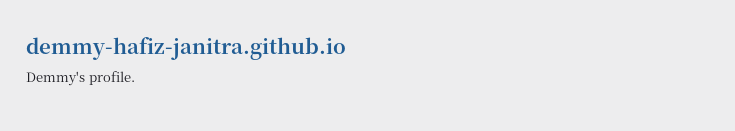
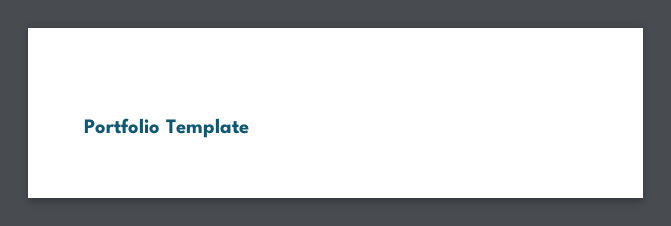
- demmy-hafiz-janitra.github.io
- Demmy's profile.
+ Portfolio Template

